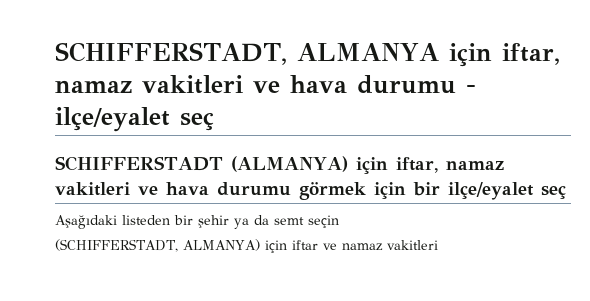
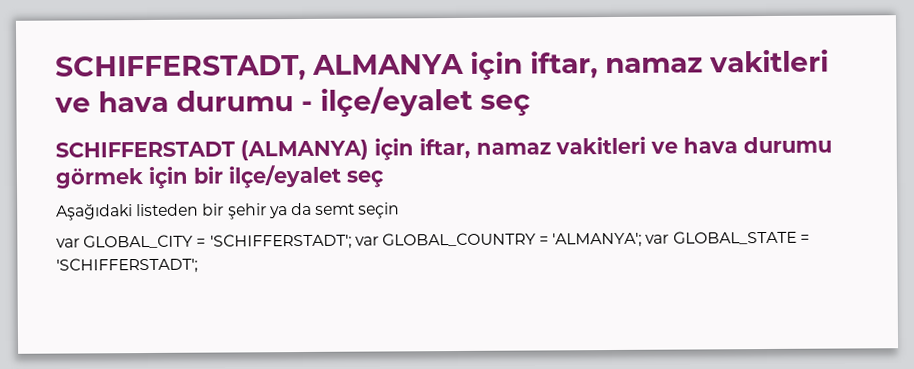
- (SCHIFFERSTADT, ALMANYA) için iftar ve namaz vakitleri
+ var GLOBAL_CITY = 'SCHIFFERSTADT'; var GLOBAL_COUNTRY = 'ALMANYA'; var GLOBAL_STATE = 'SCHIFFERSTADT';

